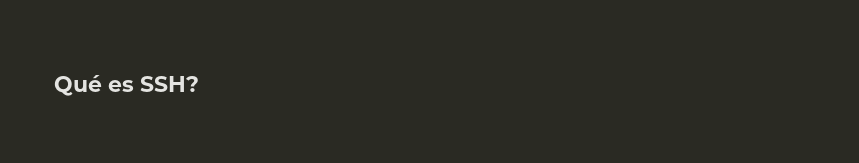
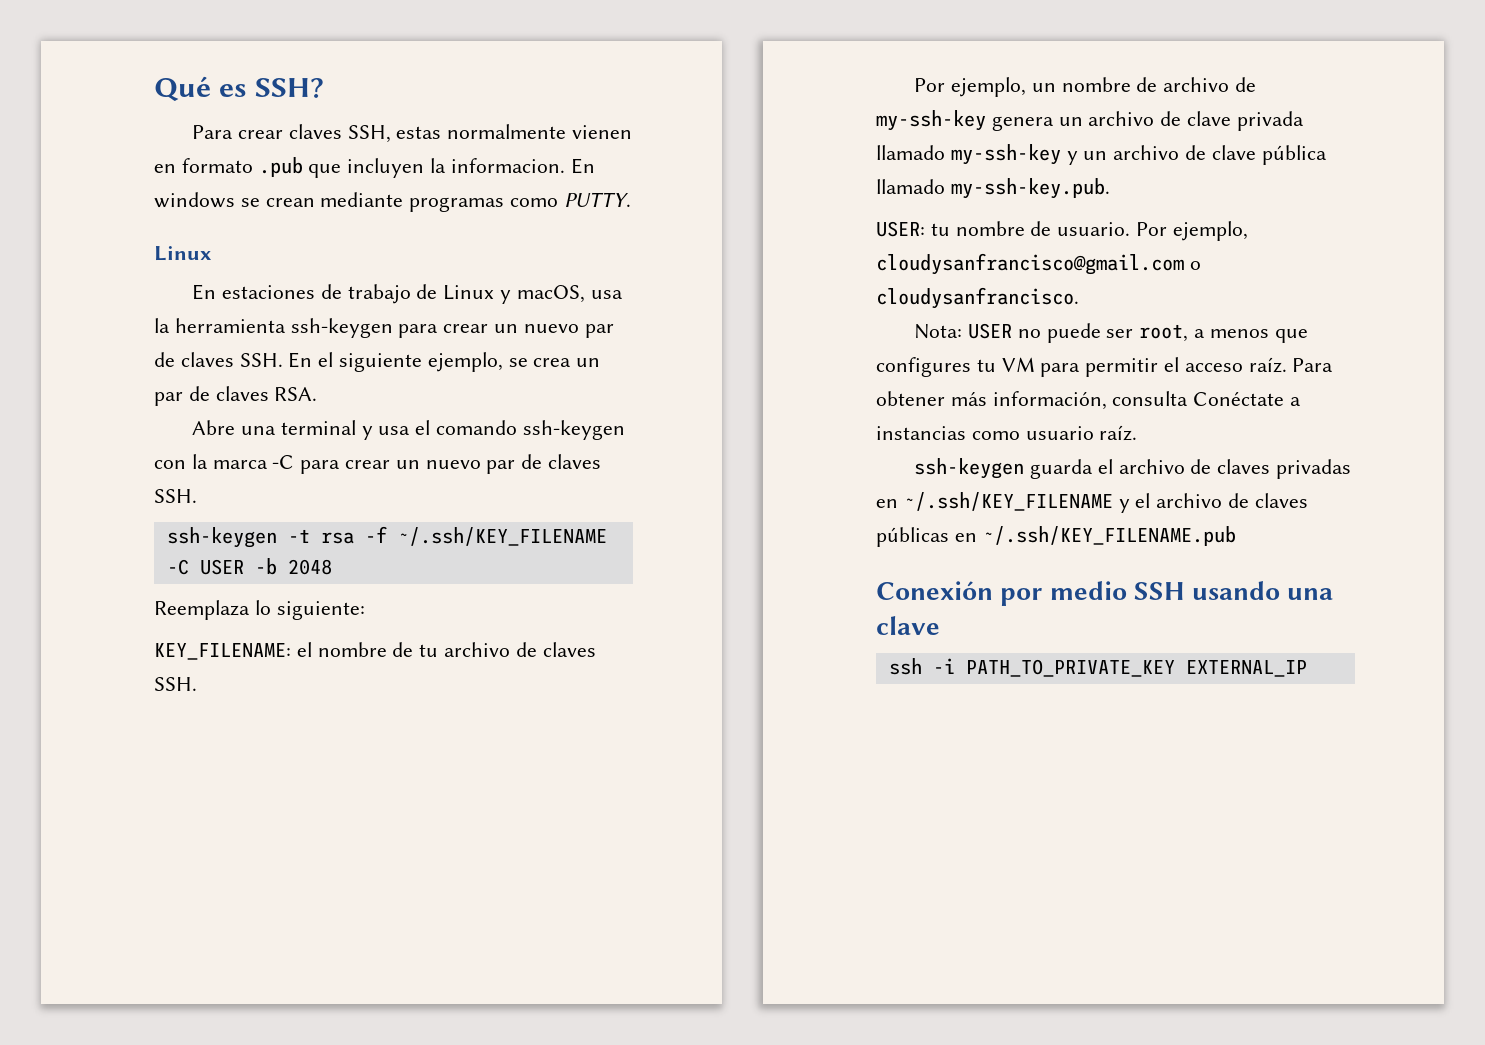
+ Para crear claves SSH, estas normalmente vienen en formato .pub que incluyen la informacion. En windows se crean mediante programas como PUTTY.
+ Linux
+ En estaciones de trabajo de Linux y macOS, usa la herramienta ssh-keygen para crear un nuevo par de claves SSH. En el siguiente ejemplo, se crea un par de claves RSA.
+ Abre una terminal y usa el comando ssh-keygen con la marca -C para crear un nuevo par de claves SSH.
+ ssh-keygen -t rsa -f ~/.ssh/KEY_FILENAME -C USER -b 2048
+ Reemplaza lo siguiente:
+ KEY_FILENAME: el nombre de tu archivo de claves SSH.
+ Por ejemplo, un nombre de archivo de my-ssh-key genera un archivo de clave privada llamado my-ssh-key y un archivo de clave pública llamado my-ssh-key.pub.
+ USER: tu nombre de usuario. Por ejemplo, cloudysanfrancisco@gmail.com o cloudysanfrancisco.
+ Nota: USER no puede ser root, a menos que configures tu VM para permitir el acceso raíz. Para obtener más información, consulta Conéctate a instancias como usuario raíz.
+ ssh-keygen guarda el archivo de claves privadas en ~/.ssh/KEY_FILENAME y el archivo de claves públicas en ~/.ssh/KEY_FILENAME.pub
+ Conexión por medio SSH usando una clave
+ ssh -i PATH_TO_PRIVATE_KEY EXTERNAL_IP

